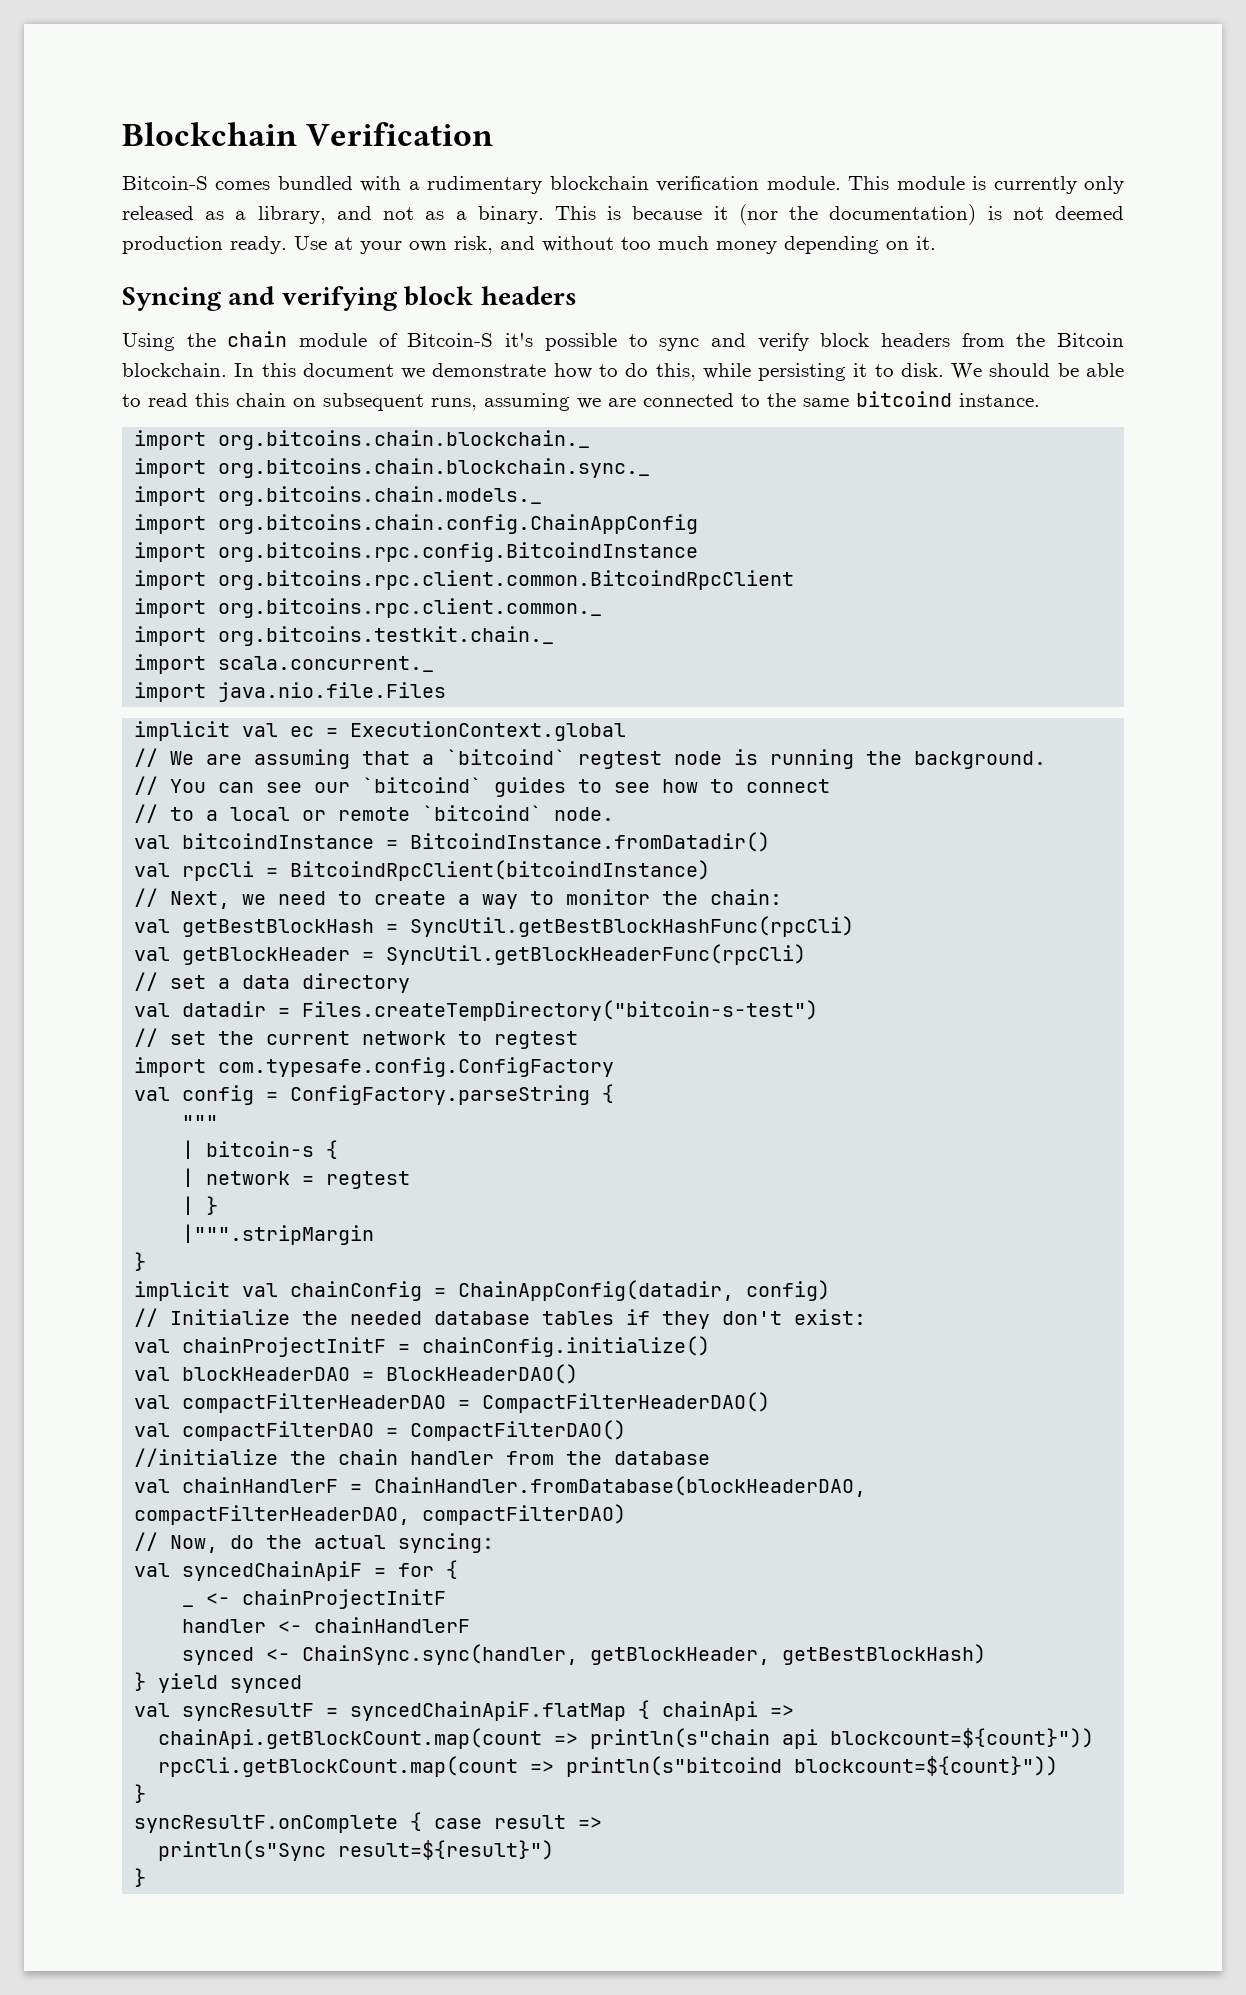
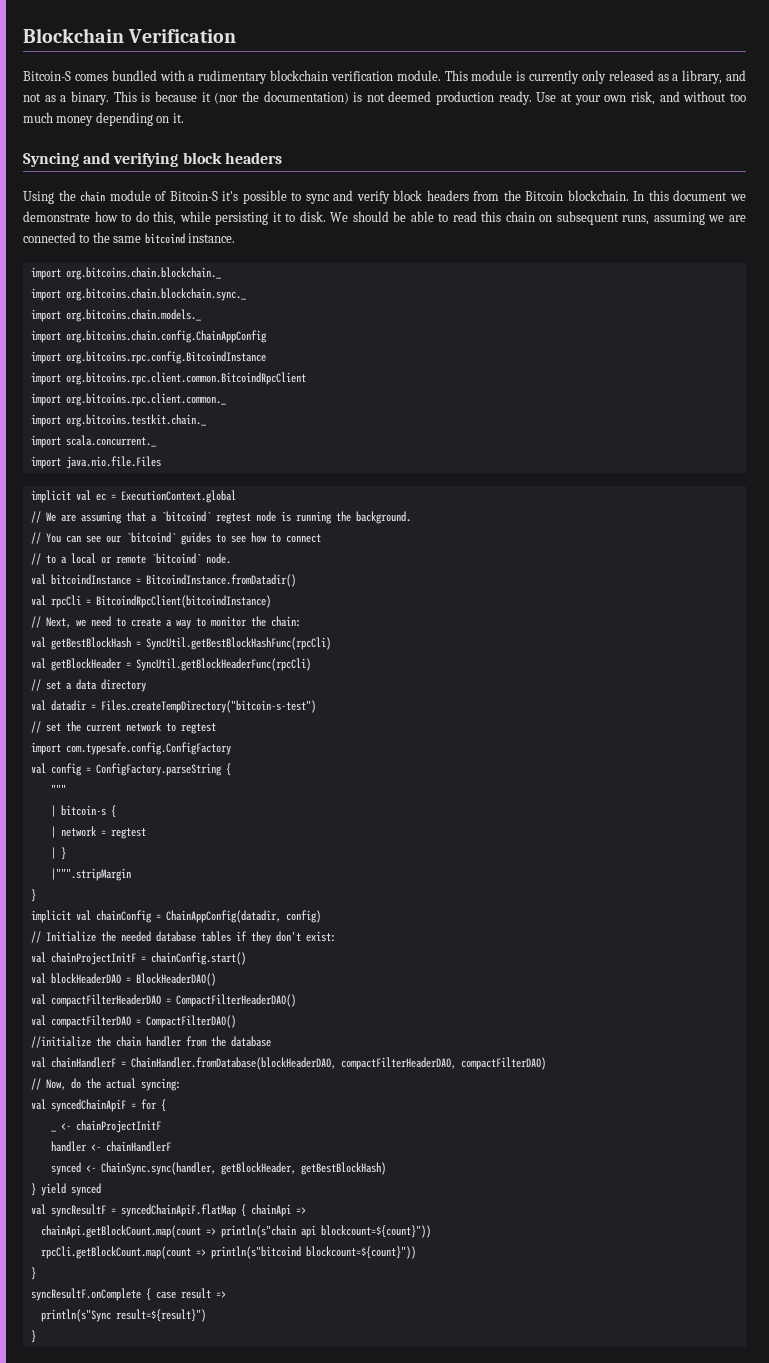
- val chainProjectInitF = chainConfig.initialize()
+ val chainProjectInitF = chainConfig.start()

